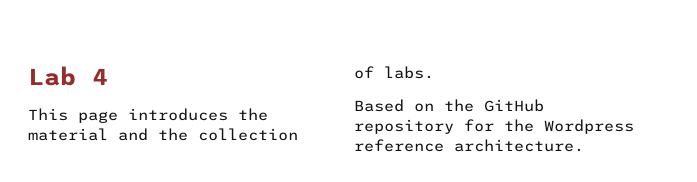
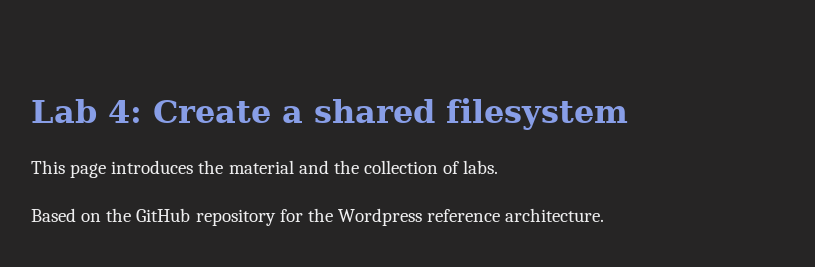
- Lab 4
+ Lab 4: Create a shared filesystem

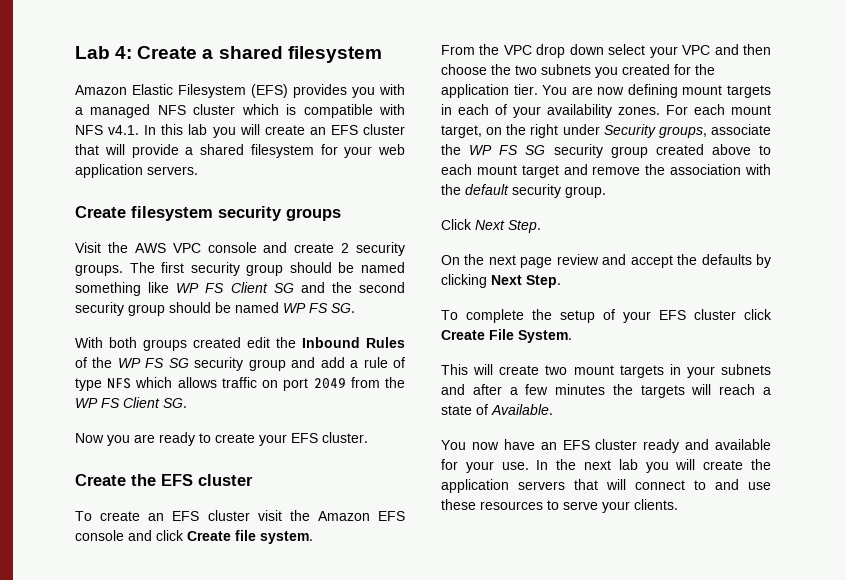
- This page introduces the material and the collection of labs.
- Based on the GitHub repository for the Wordpress reference architecture.
+ Amazon Elastic Filesystem (EFS) provides you with a managed NFS cluster which is compatible with NFS v4.1. In this lab you will create an EFS cluster that will provide a shared filesystem for your web application servers.
+ Create filesystem security groups
+ Visit the AWS VPC console and create 2 security groups. The first security group should be named something like WP FS Client SG and the second security group should be named WP FS SG.
+ With both groups created edit the Inbound Rules of the WP FS SG security group and add a rule of type NFS which allows traffic on port 2049 from the WP FS Client SG.
+ Now you are ready to create your EFS cluster.
+ Create the EFS cluster
+ To create an EFS cluster visit the Amazon EFS console and click Create file system.
+ From the VPC drop down select your VPC and then choose the two subnets you created for the application tier. You are now defining mount targets in each of your availability zones. For each mount target, on the right under Security groups, associate the WP FS SG security group created above to each mount target and remove the association with the default security group.
+ Click Next Step.
+ On the next page review and accept the defaults by clicking Next Step.
+ To complete the setup of your EFS cluster click Create File System.
+ This will create two mount targets in your subnets and after a few minutes the targets will reach a state of Available.
+ You now have an EFS cluster ready and available for your use. In the next lab you will create the application servers that will connect to and use these resources to serve your clients.

